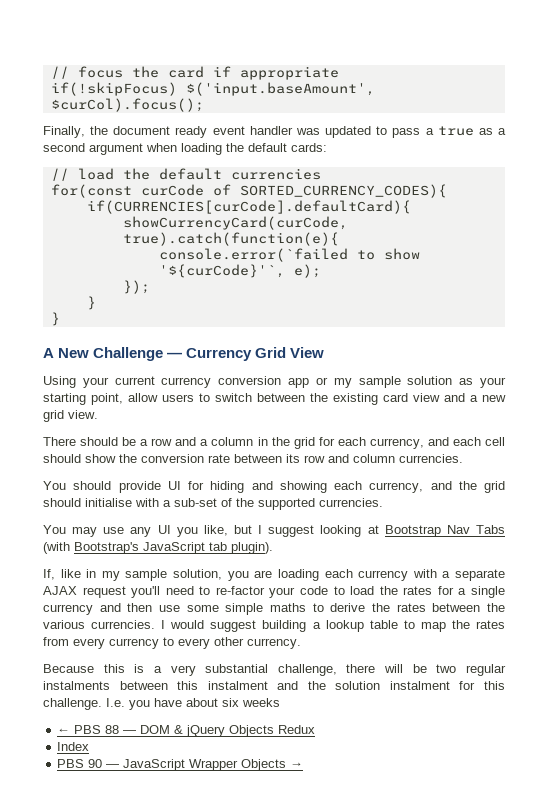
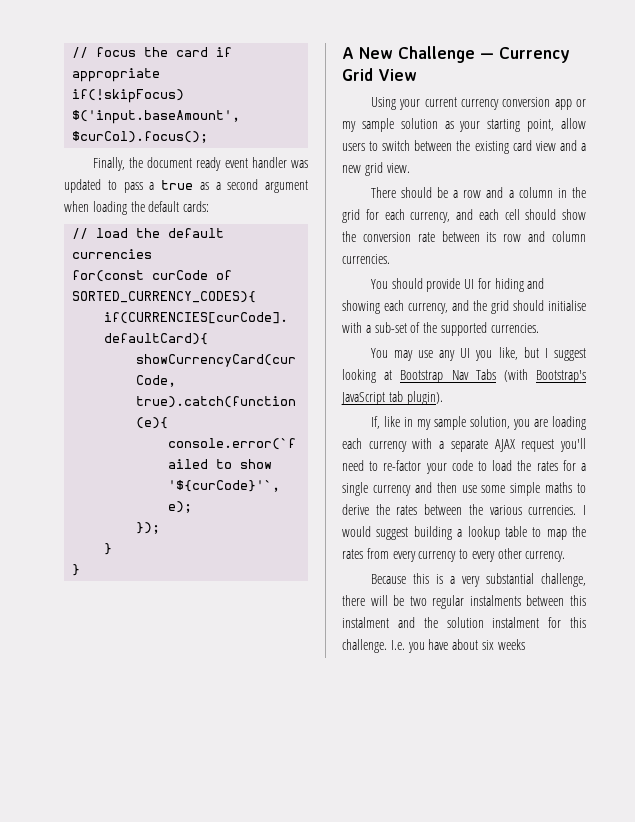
- ← PBS 88 — DOM & jQuery Objects Redux
- Index
- PBS 90 — JavaScript Wrapper Objects →

